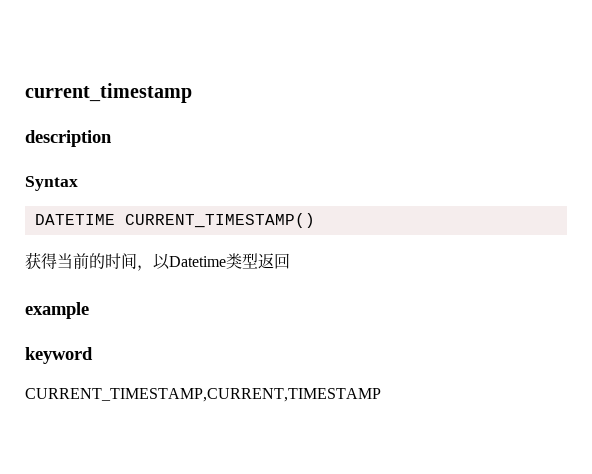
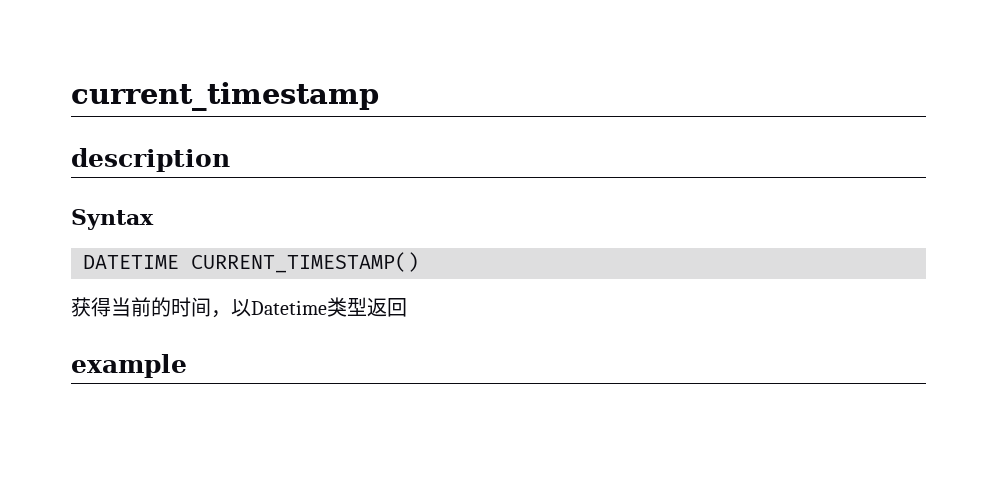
- keyword
- CURRENT_TIMESTAMP,CURRENT,TIMESTAMP

